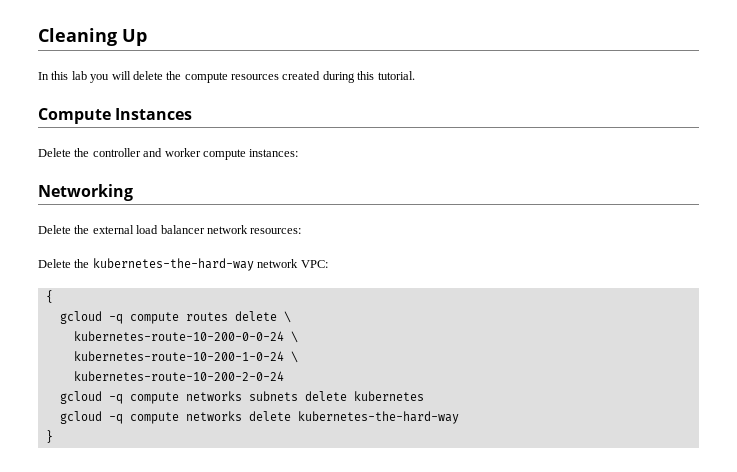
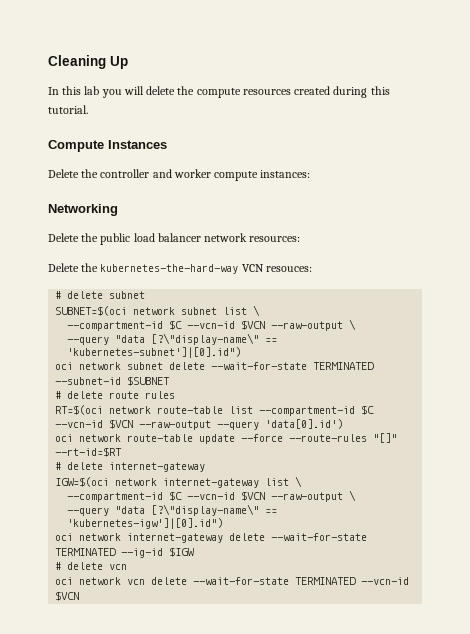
- Delete the external load balancer network resources:
+ Delete the public load balancer network resources:
- Delete the kubernetes-the-hard-way network VPC:
- {
- gcloud -q compute routes delete \
- kubernetes-route-10-200-0-0-24 \
- kubernetes-route-10-200-1-0-24 \
- kubernetes-route-10-200-2-0-24
- gcloud -q compute networks subnets delete kubernetes
- gcloud -q compute networks delete kubernetes-the-hard-way
- }
+ Delete the kubernetes-the-hard-way VCN resouces:
+ # delete subnet
+ SUBNET=$(oci network subnet list \
+ --compartment-id $C --vcn-id $VCN --raw-output \
+ --query "data [?\"display-name\" == 'kubernetes-subnet']|[0].id")
+ oci network subnet delete --wait-for-state TERMINATED --subnet-id $SUBNET
+ # delete route rules
+ RT=$(oci network route-table list --compartment-id $C --vcn-id $VCN --raw-output --query 'data[0].id')
+ oci network route-table update --force --route-rules "[]" --rt-id=$RT
+ # delete internet-gateway
+ IGW=$(oci network internet-gateway list \
+ --compartment-id $C --vcn-id $VCN --raw-output \
+ --query "data [?\"display-name\" == 'kubernetes-igw']|[0].id")
+ oci network internet-gateway delete --wait-for-state TERMINATED --ig-id $IGW
+ # delete vcn
+ oci network vcn delete --wait-for-state TERMINATED --vcn-id $VCN

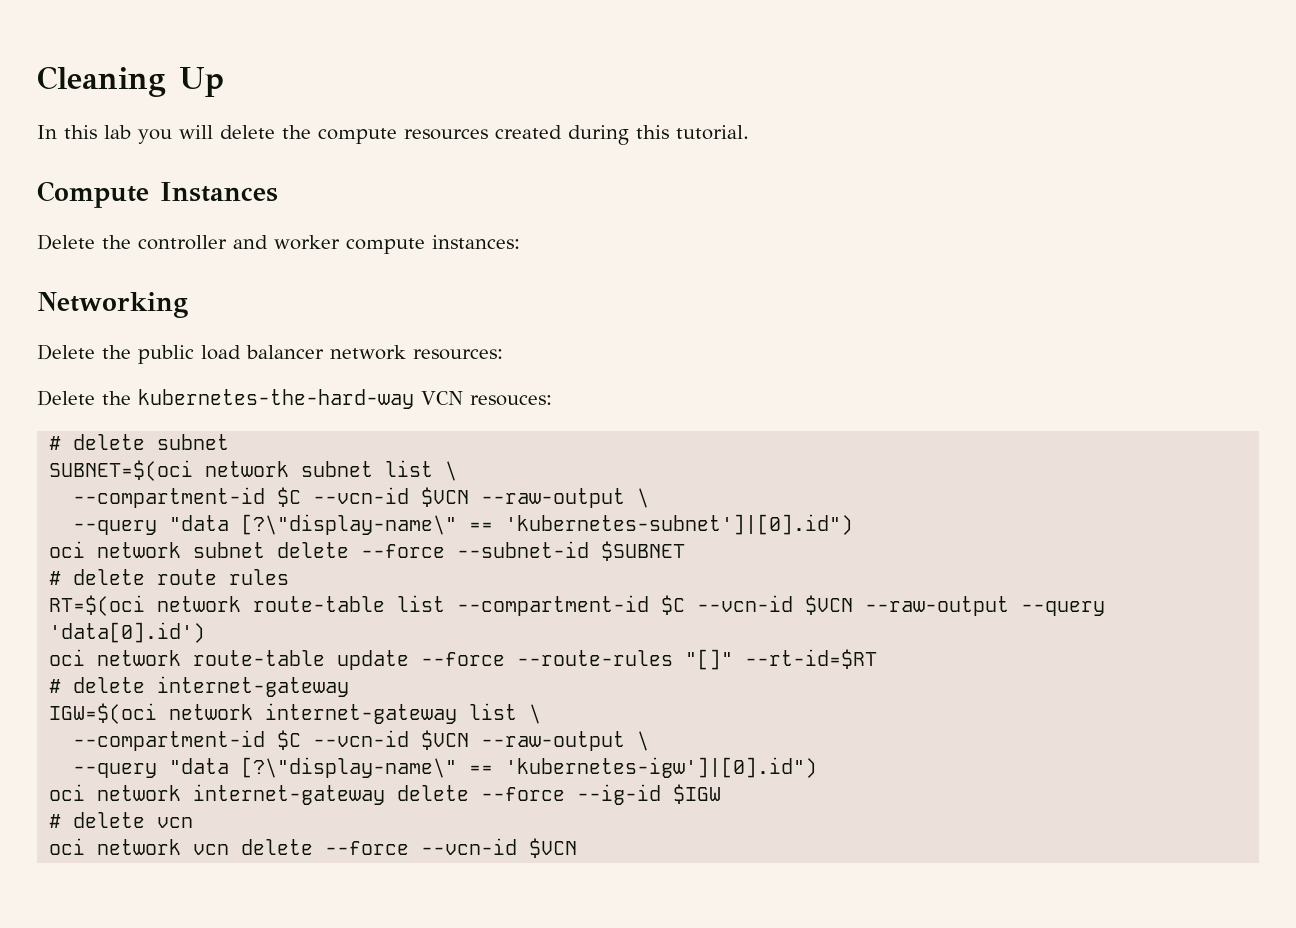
- oci network subnet delete --wait-for-state TERMINATED --subnet-id $SUBNET
+ oci network subnet delete --force --subnet-id $SUBNET
- oci network internet-gateway delete --wait-for-state TERMINATED --ig-id $IGW
+ oci network internet-gateway delete --force --ig-id $IGW
- oci network vcn delete --wait-for-state TERMINATED --vcn-id $VCN
+ oci network vcn delete --force --vcn-id $VCN

